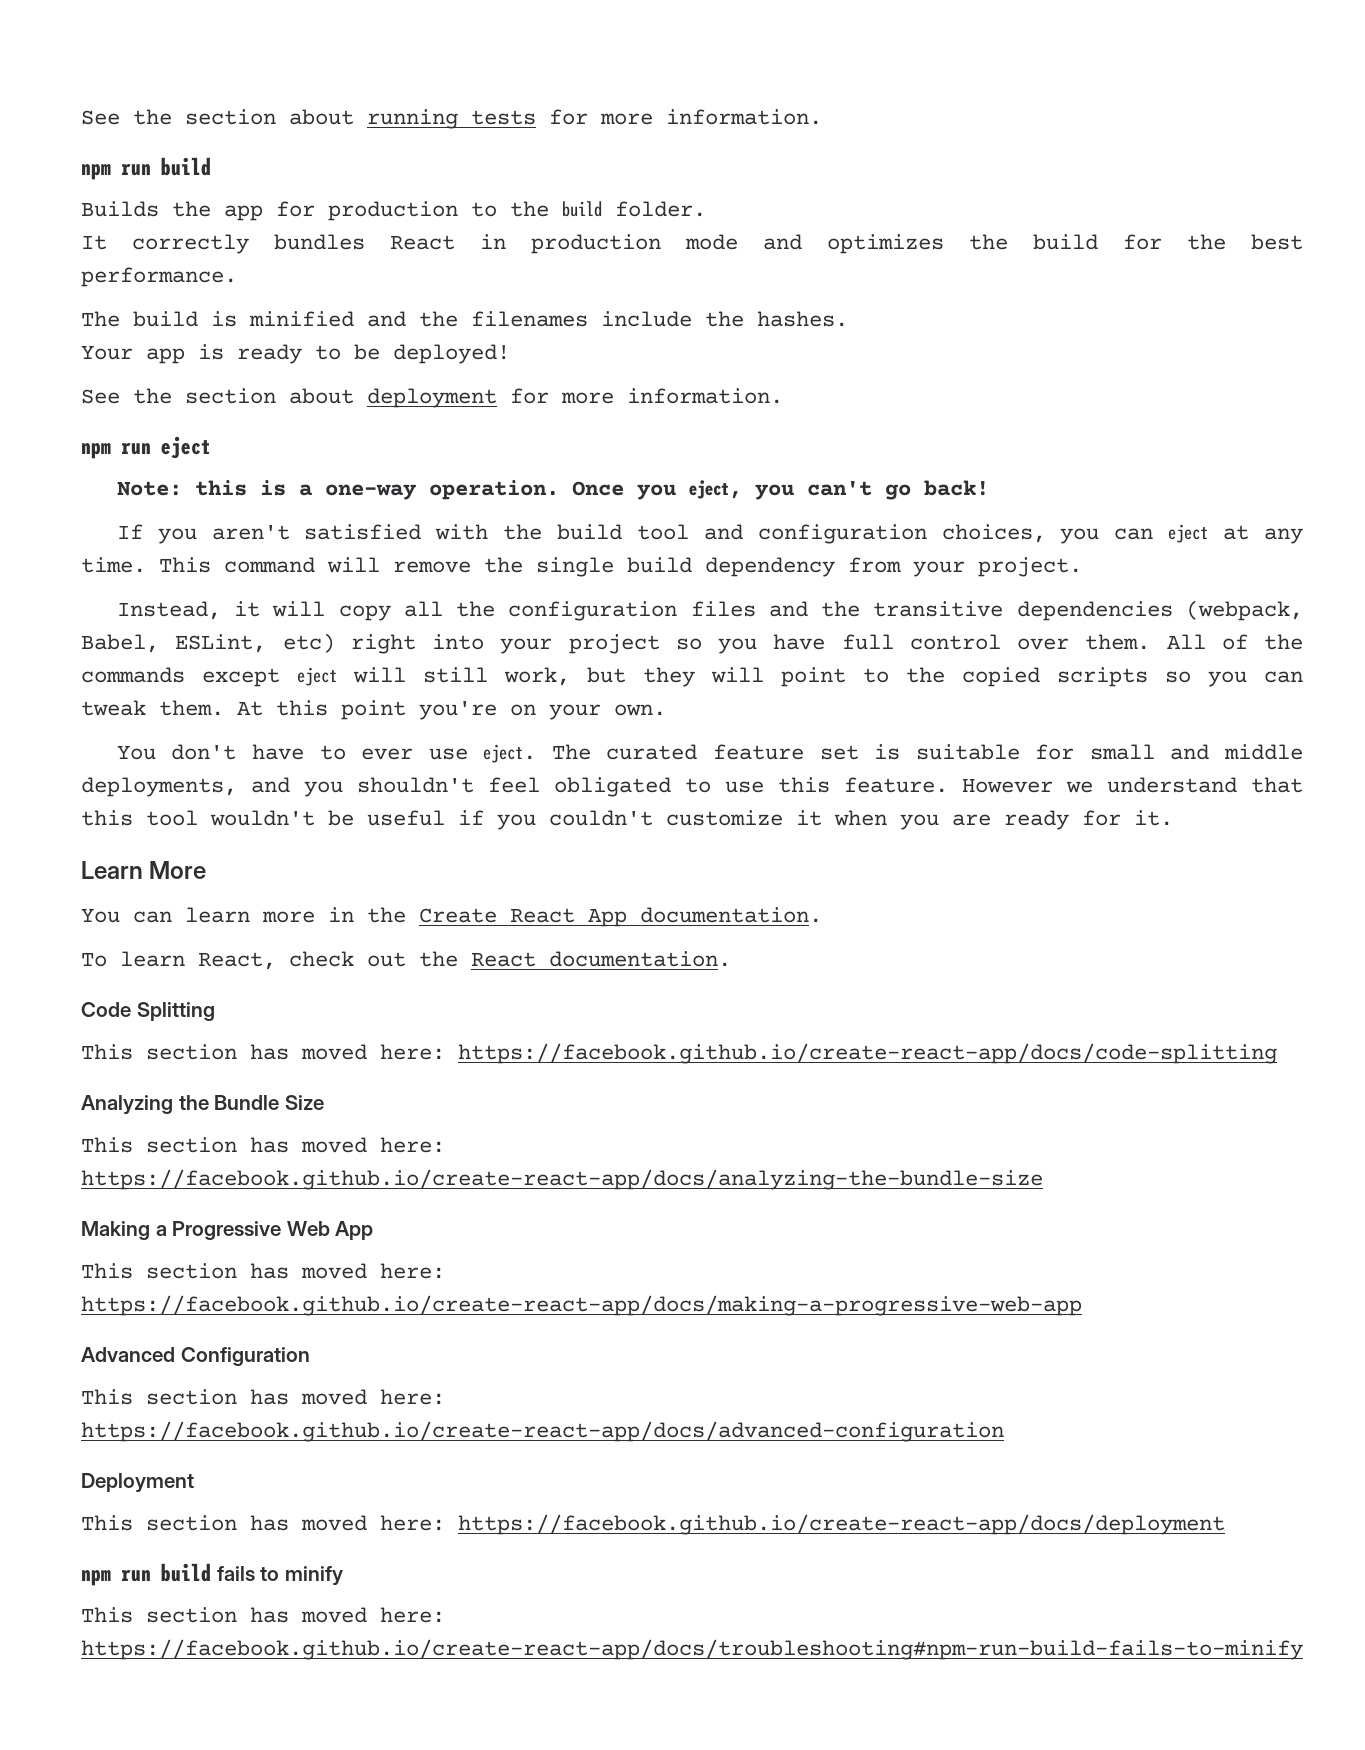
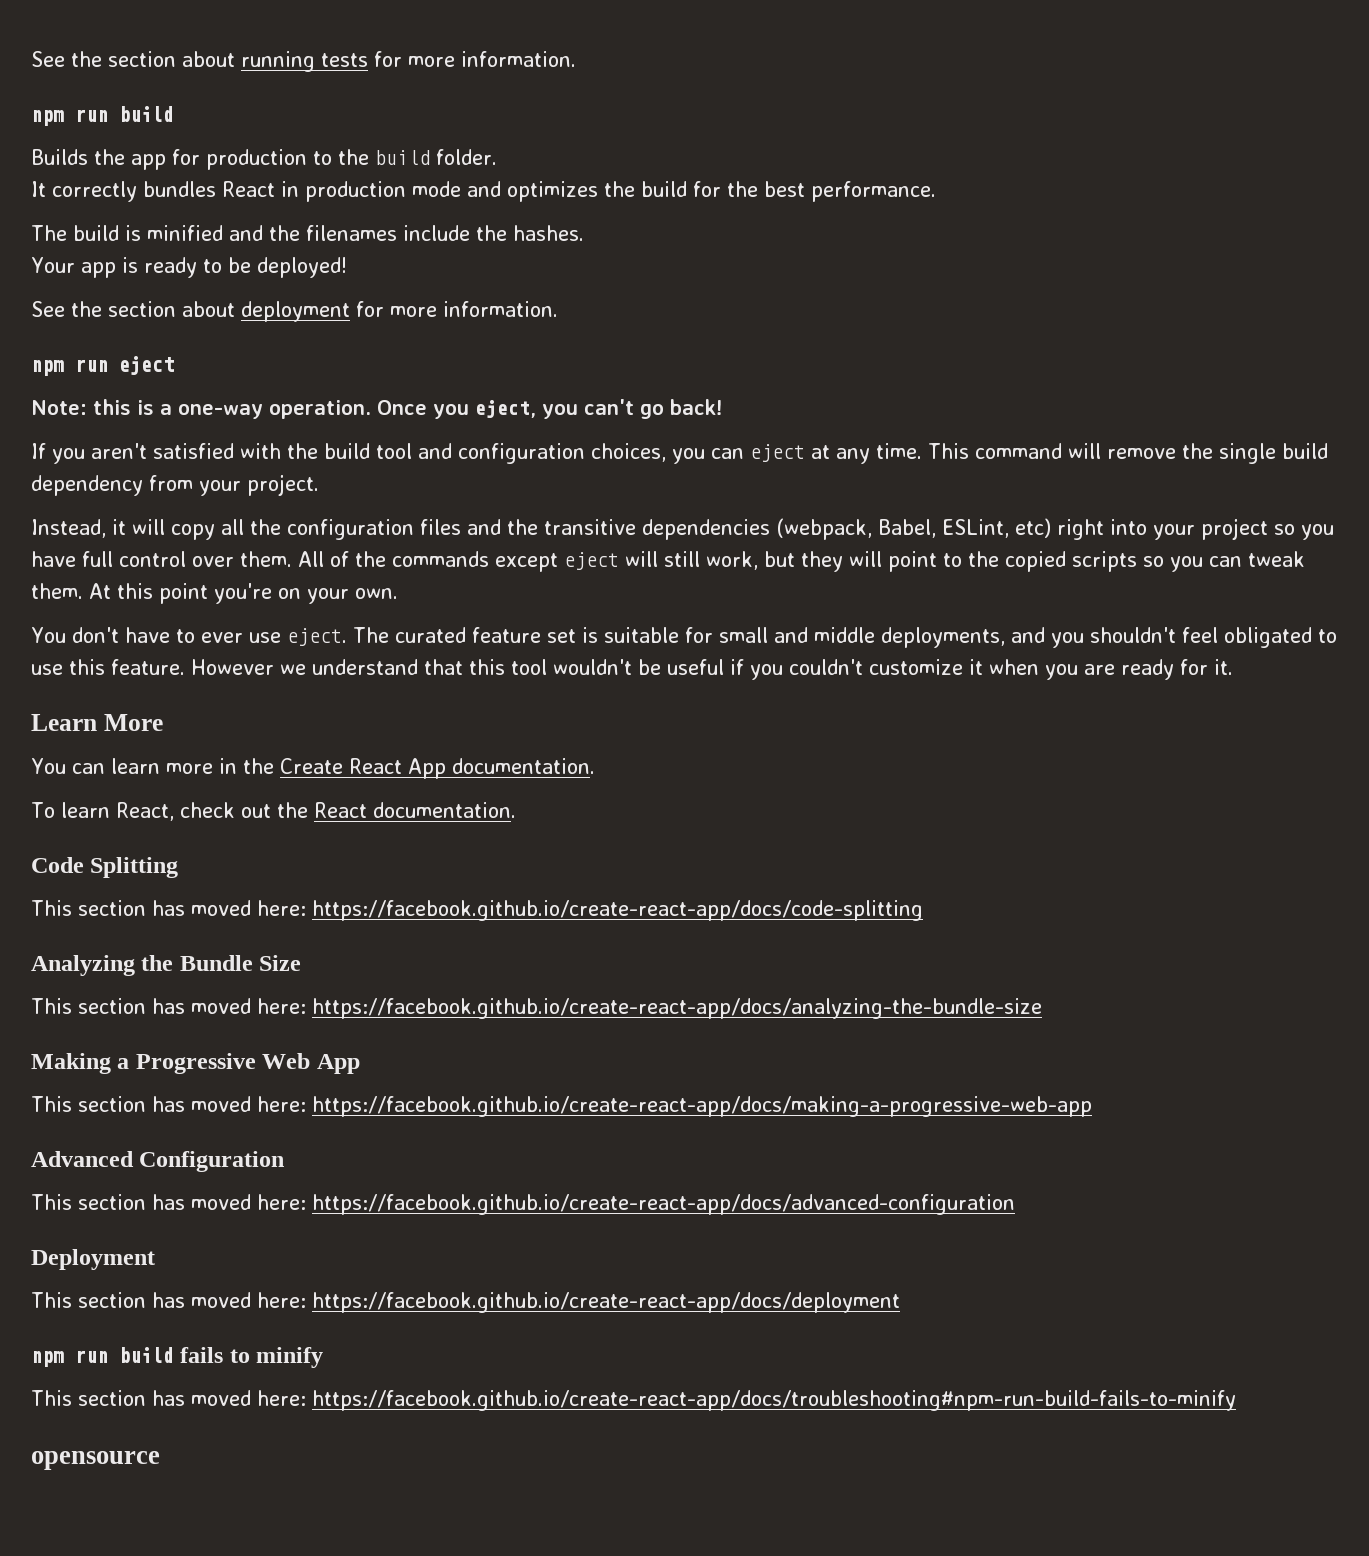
+ opensource

